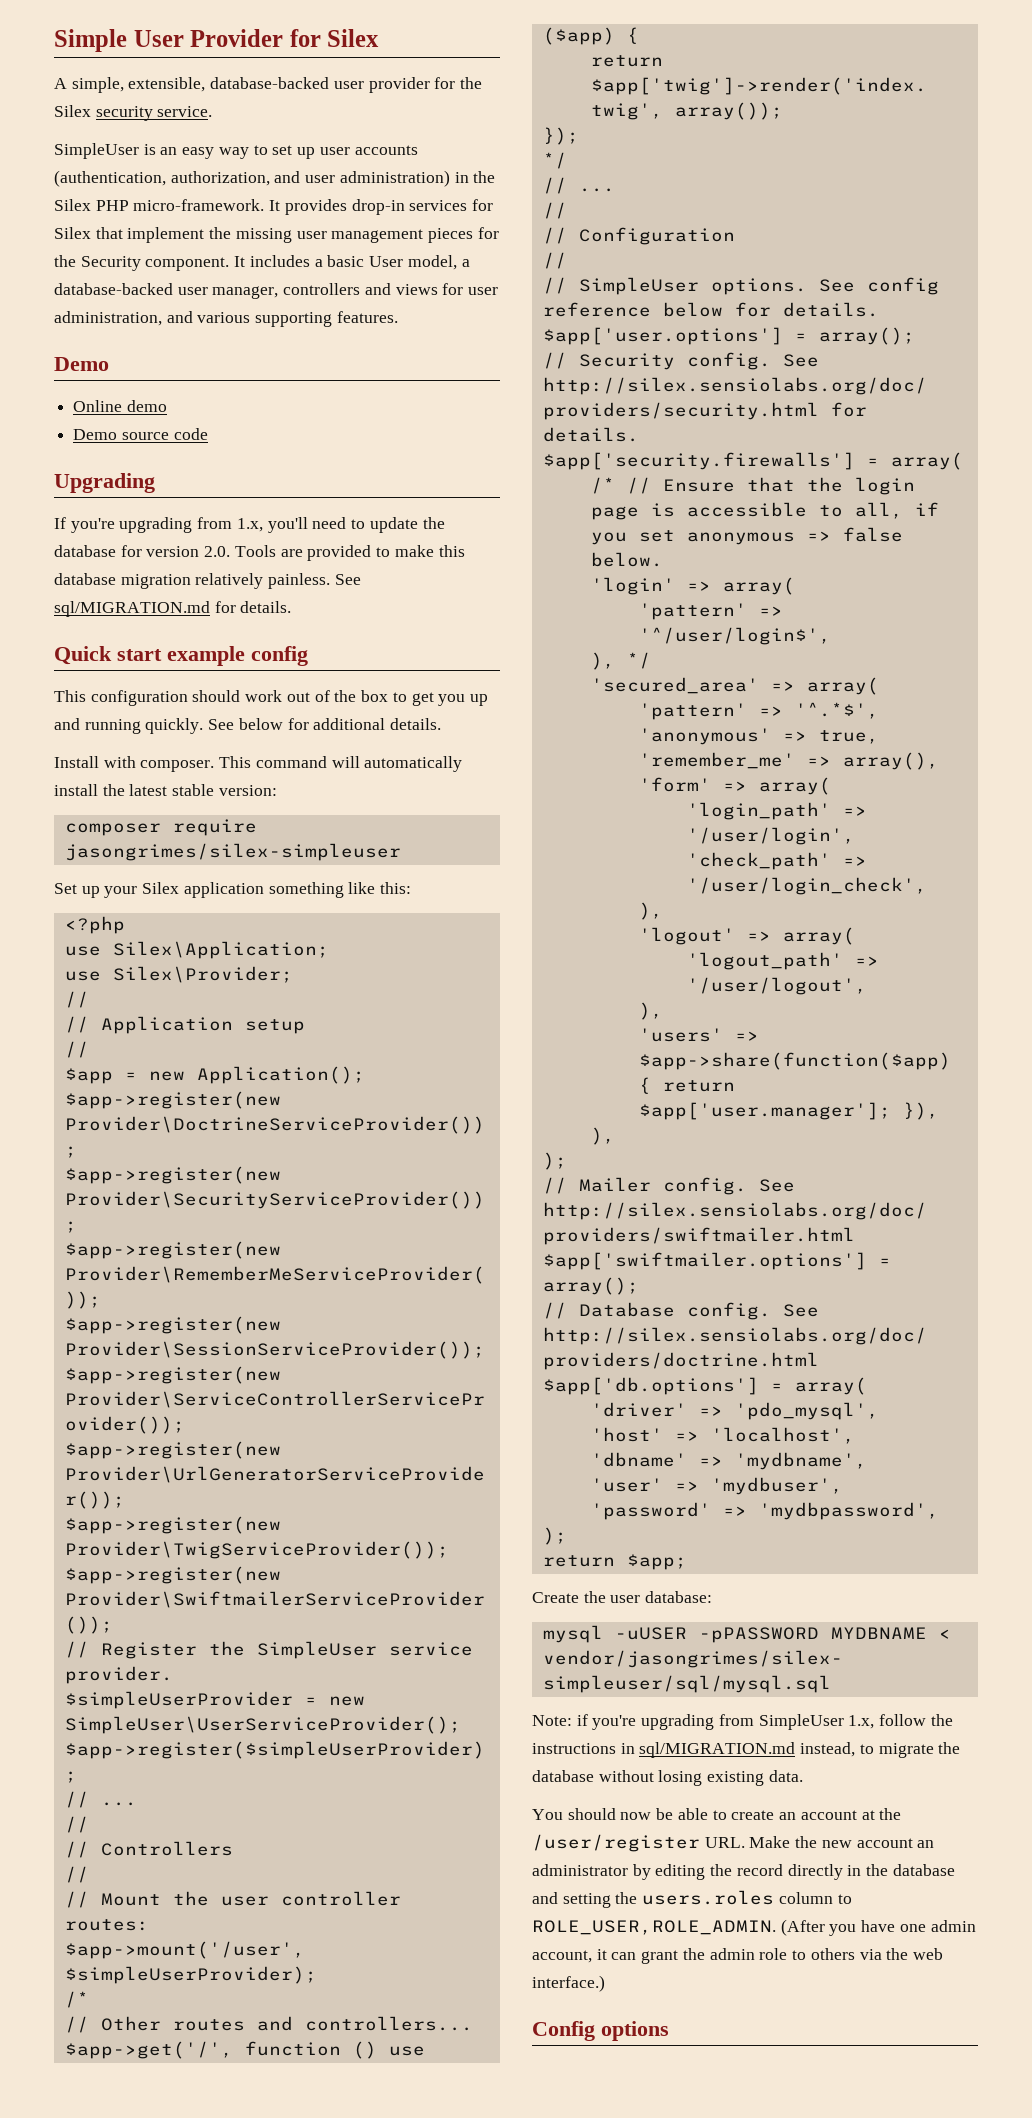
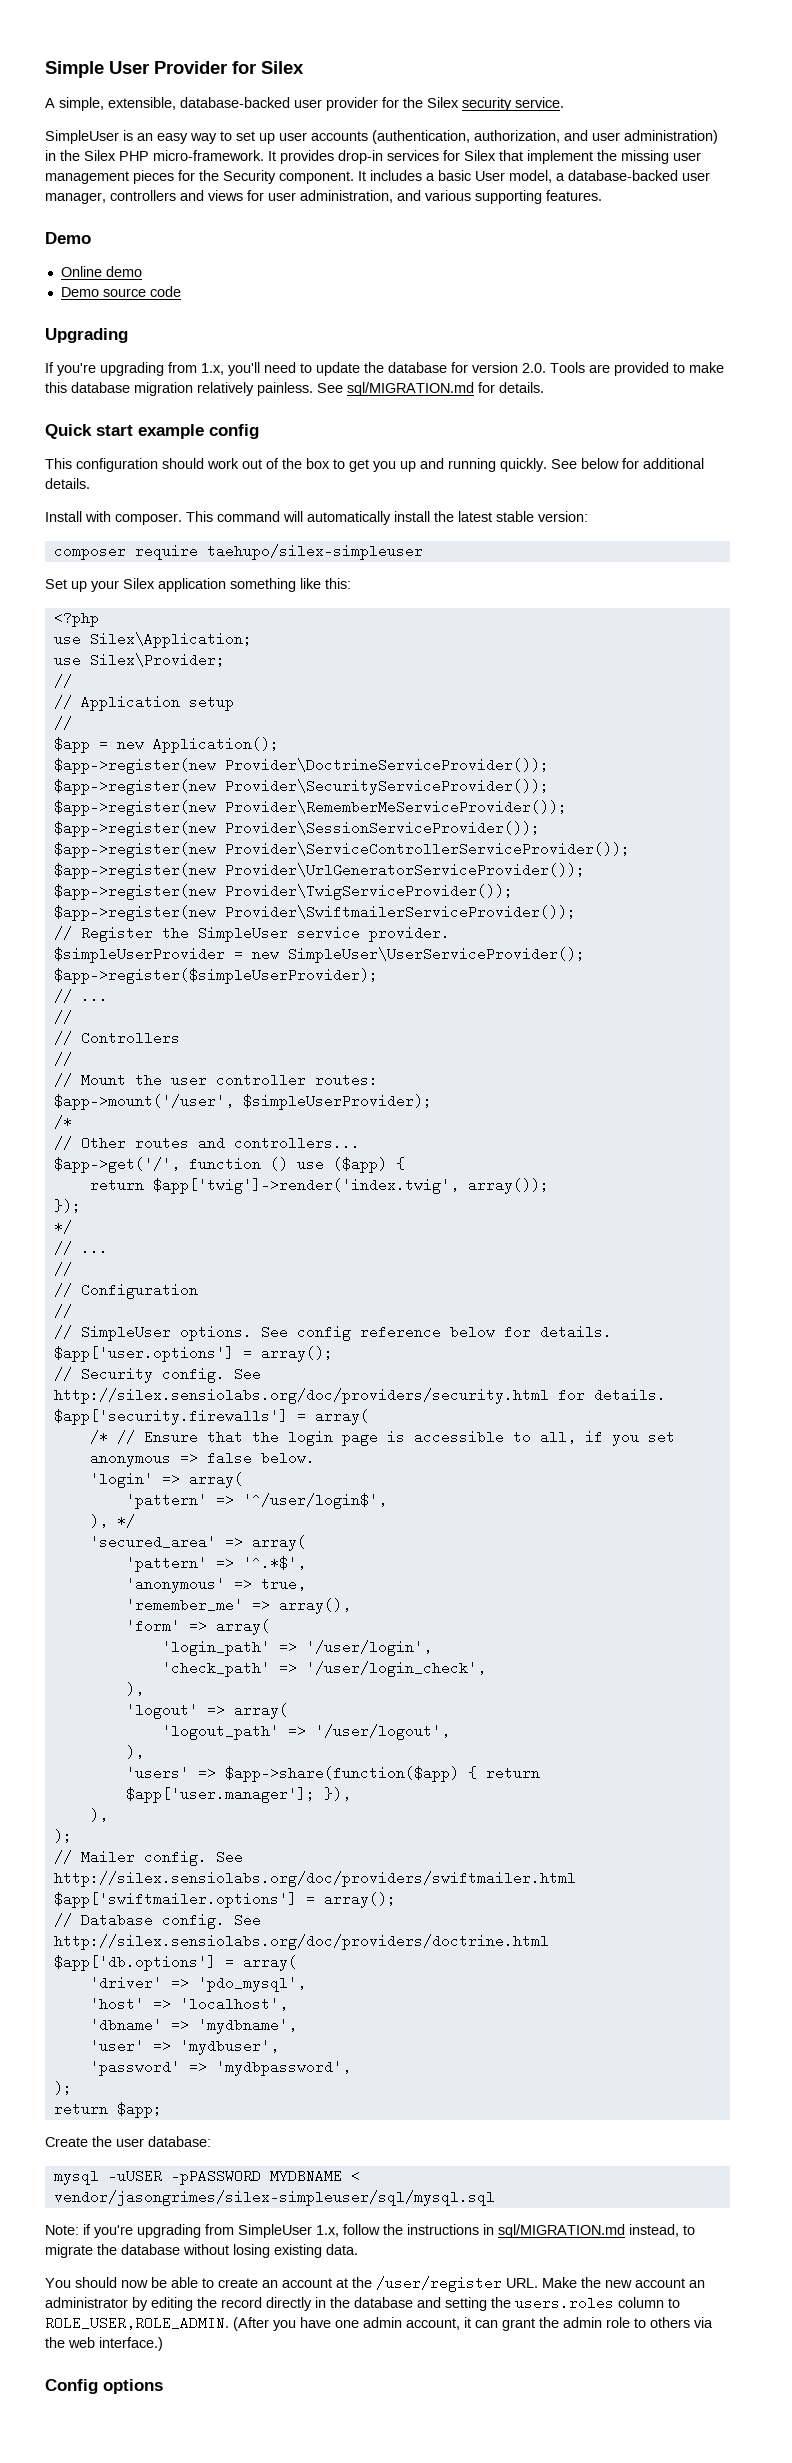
- composer require jasongrimes/silex-simpleuser
+ composer require taehupo/silex-simpleuser

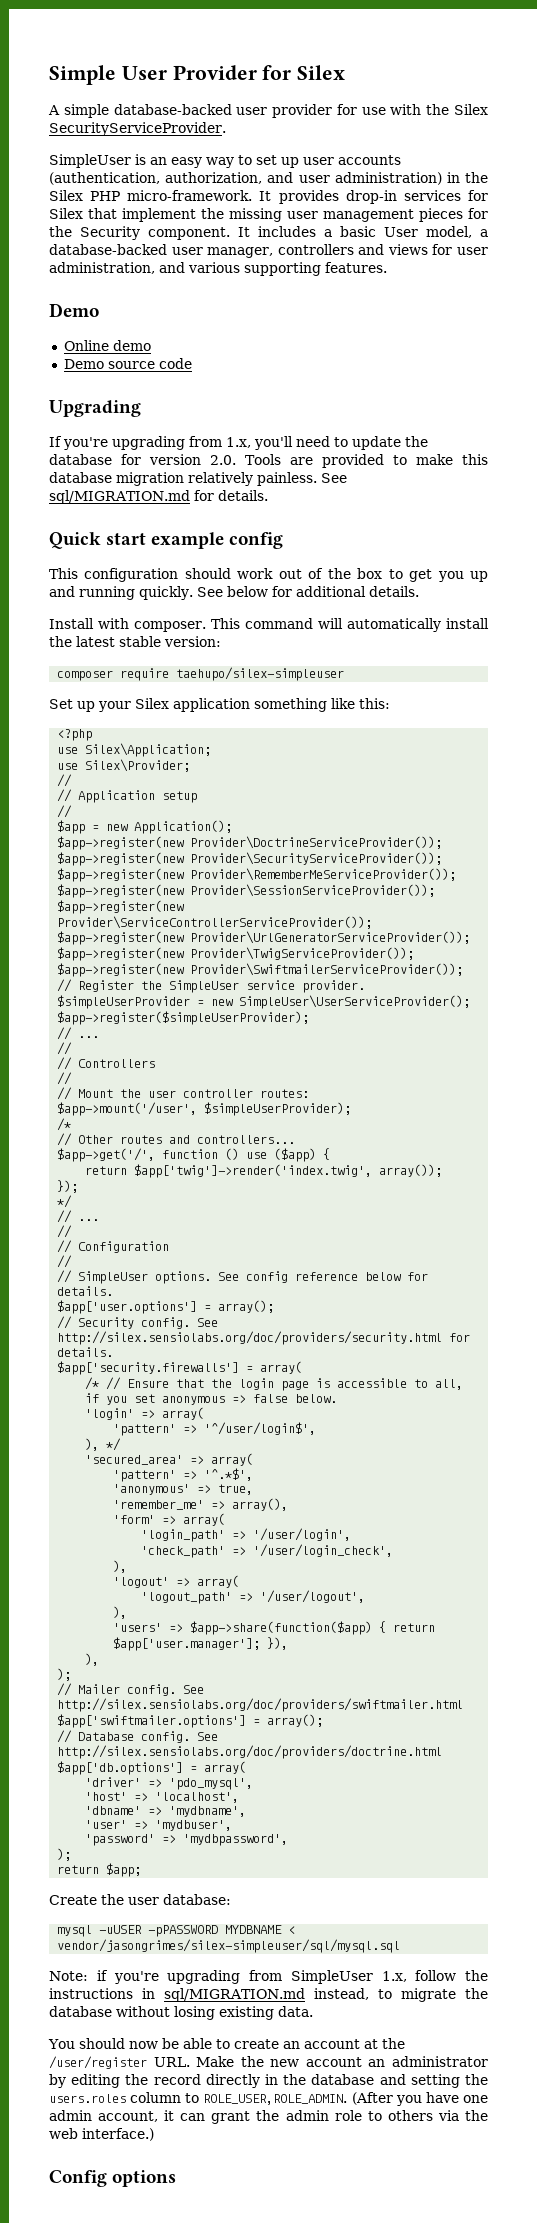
- A simple, extensible, database-backed user provider for the Silex security service.
+ A simple database-backed user provider for use with the Silex SecurityServiceProvider.

